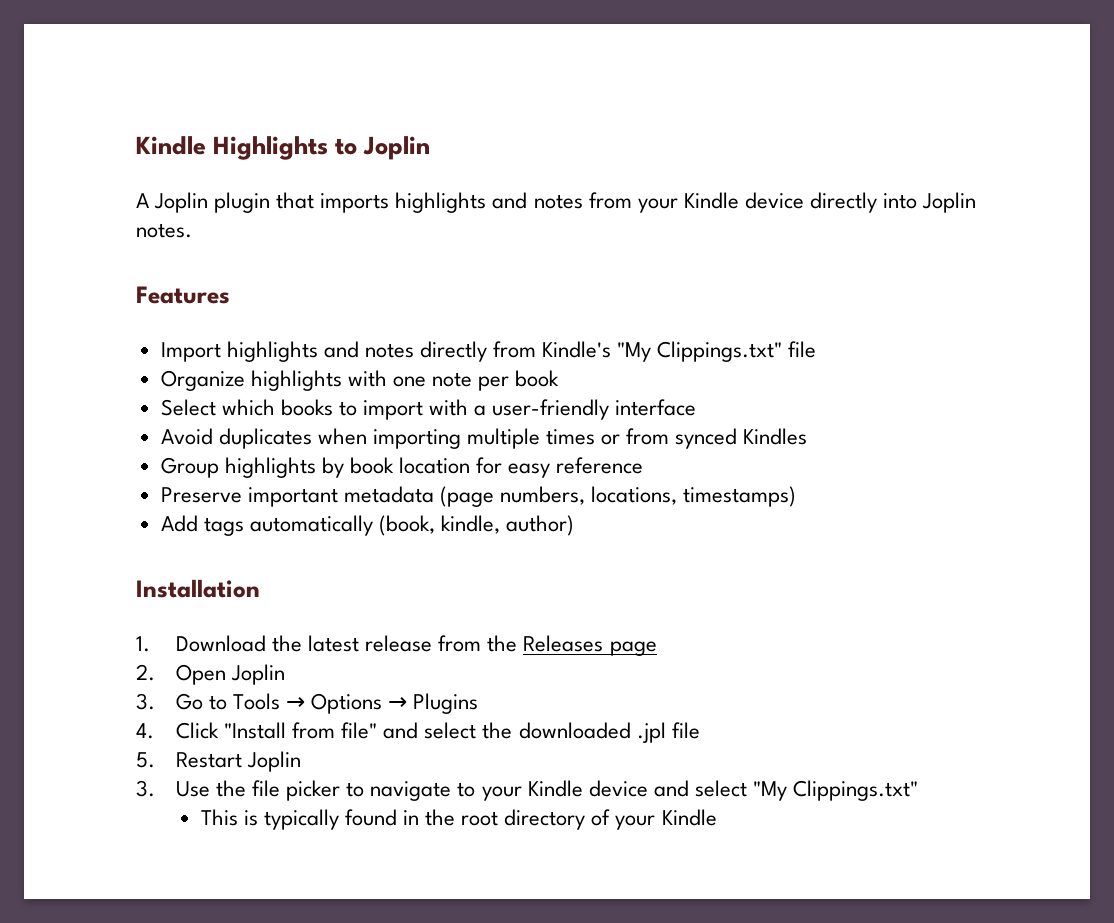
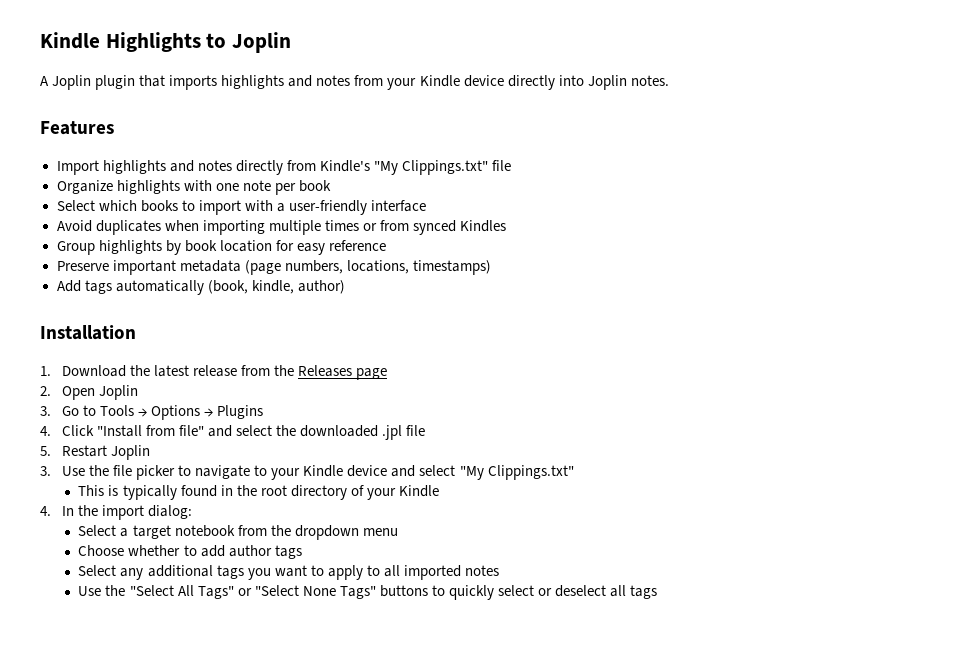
+ 4. In the import dialog:
+ Select a target notebook from the dropdown menu
+ Choose whether to add author tags
+ Select any additional tags you want to apply to all imported notes
+ Use the "Select All Tags" or "Select None Tags" buttons to quickly select or deselect all tags

